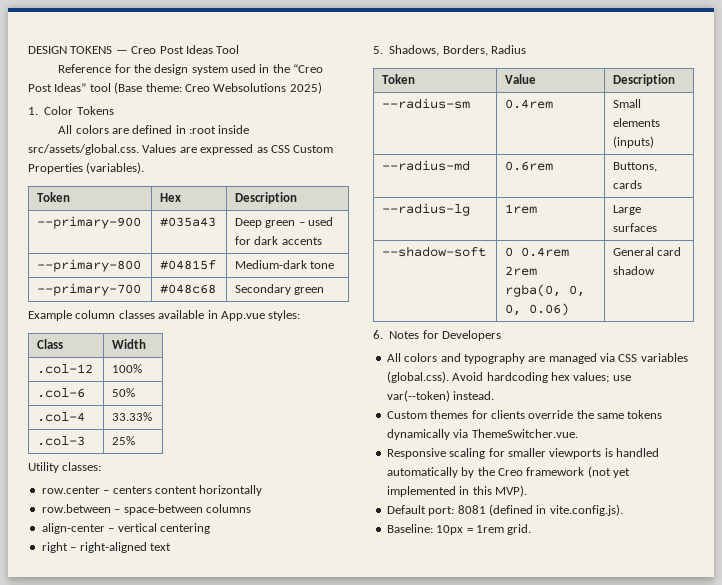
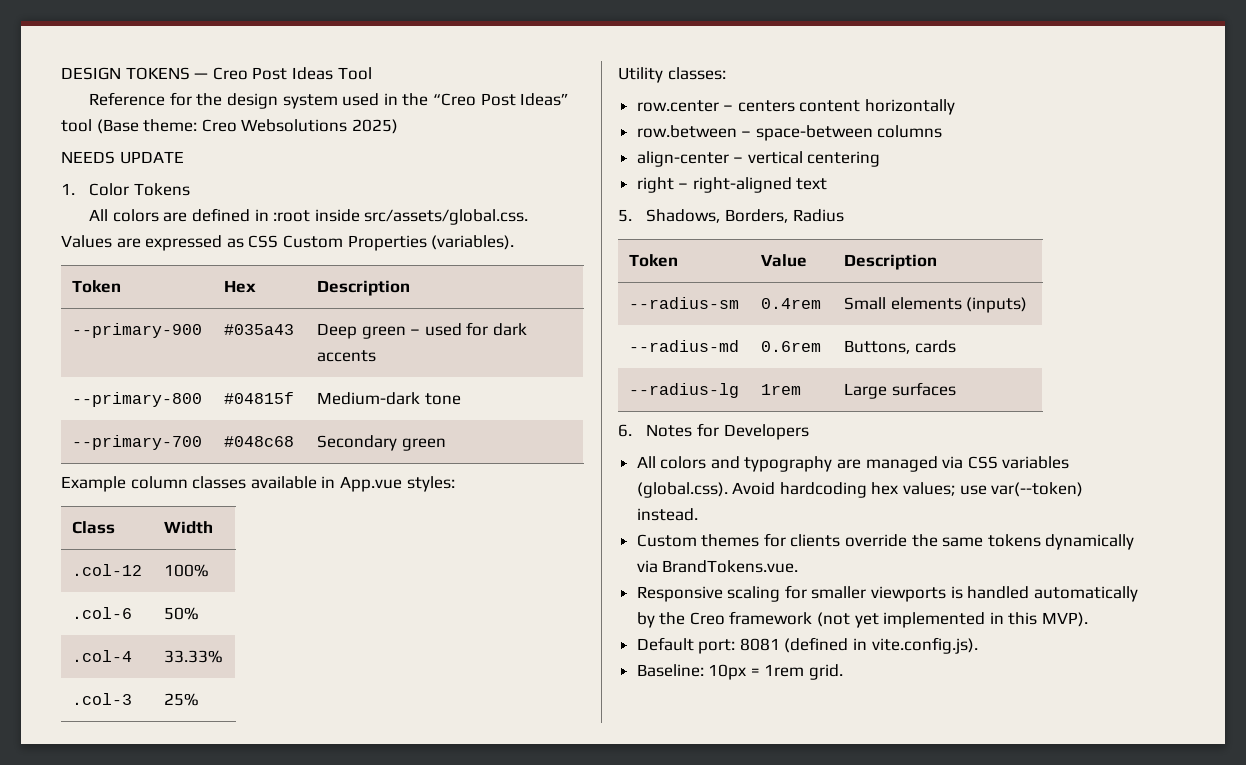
+ NEEDS UPDATE
- --shadow-soft | 0 0.4rem 2rem rgba(0, 0, 0, 0.06) | General card shadow
- Custom themes for clients override the same tokens dynamically via ThemeSwitcher.vue.
+ Custom themes for clients override the same tokens dynamically via BrandTokens.vue.

